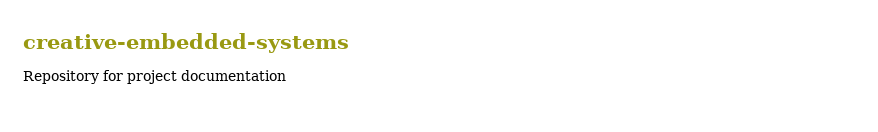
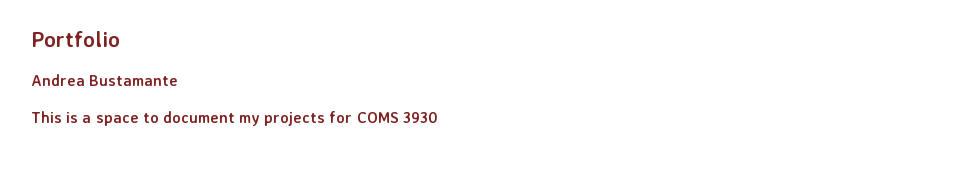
- creative-embedded-systems
- Repository for project documentation
+ Portfolio
+ Andrea Bustamante
+ This is a space to document my projects for COMS 3930

